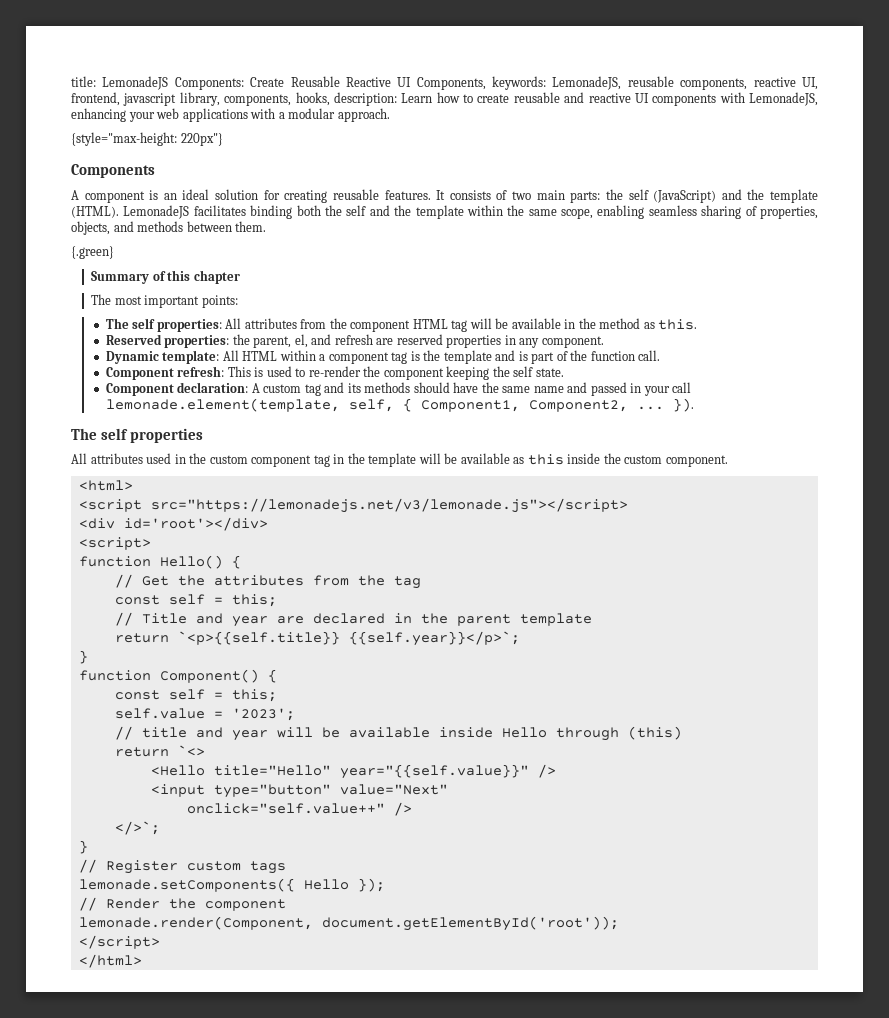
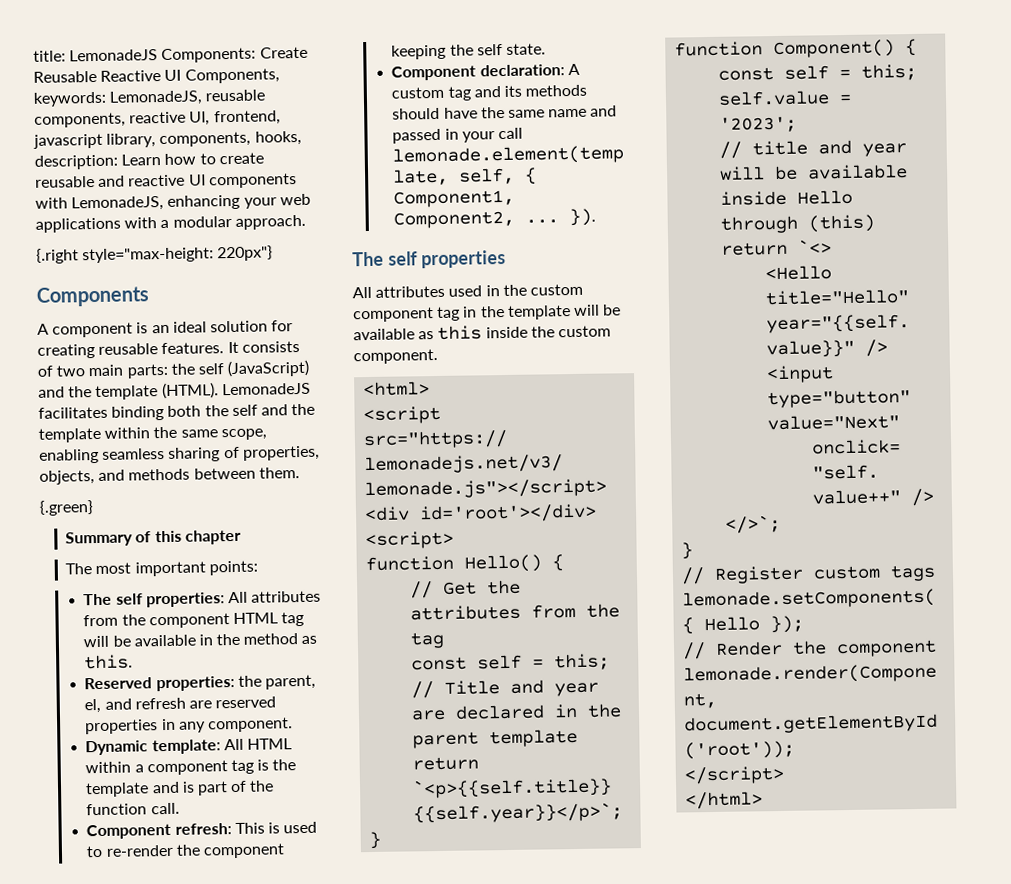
- {style="max-height: 220px"}
+ {.right style="max-height: 220px"}

